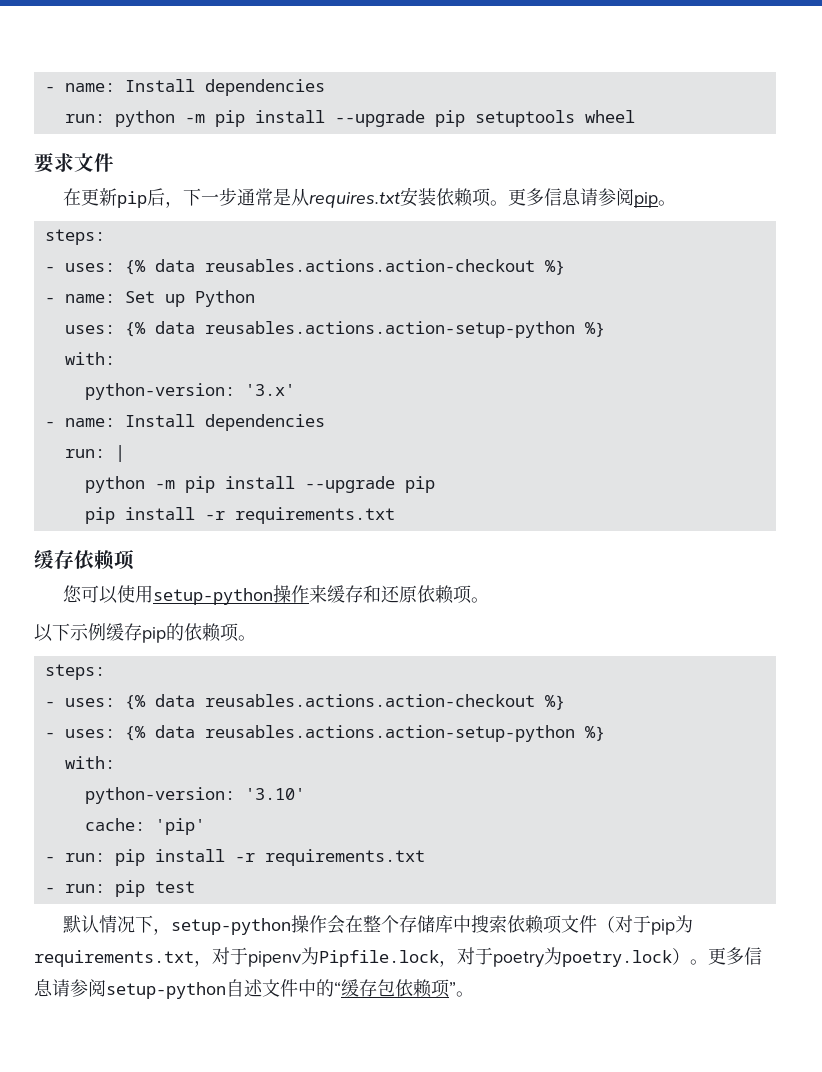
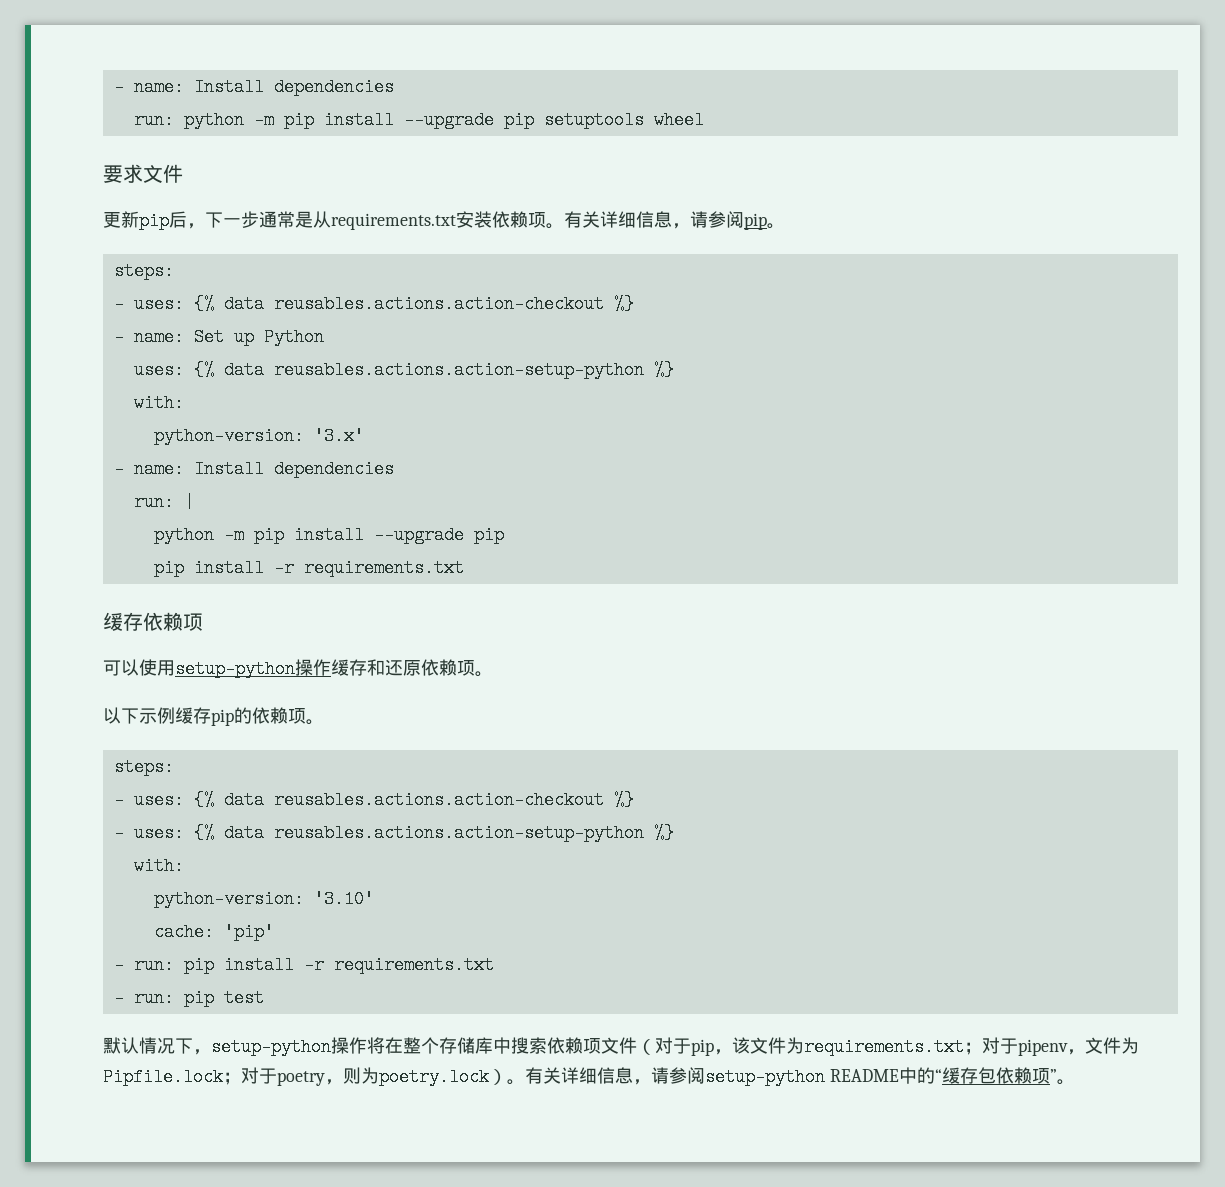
- 在更新pip后，下一步通常是从requires.txt安装依赖项。
+ 更新pip后，下一步通常是从requirements.txt安装依赖项。
- 更多信息请参阅pip。
+ 有关详细信息，请参阅pip。
- 您可以使用setup-python操作来缓存和还原依赖项。
+ 可以使用setup-python操作缓存和还原依赖项。
- 默认情况下，setup-python操作会在整个存储库中搜索依赖项文件（对于pip为requirements.txt，对于pipenv为Pipfile.lock，对于poetry为poetry.lock）。
+ 默认情况下，setup-python操作将在整个存储库中搜索依赖项文件（对于pip，该文件为requirements.txt；对于pipenv，文件为Pipfile.lock；对于poetry，则为poetry.lock）。
- 更多信息请参阅setup-python自述文件中的“缓存包依赖项”。
+ 有关详细信息，请参阅setup-python README中的“缓存包依赖项”。

